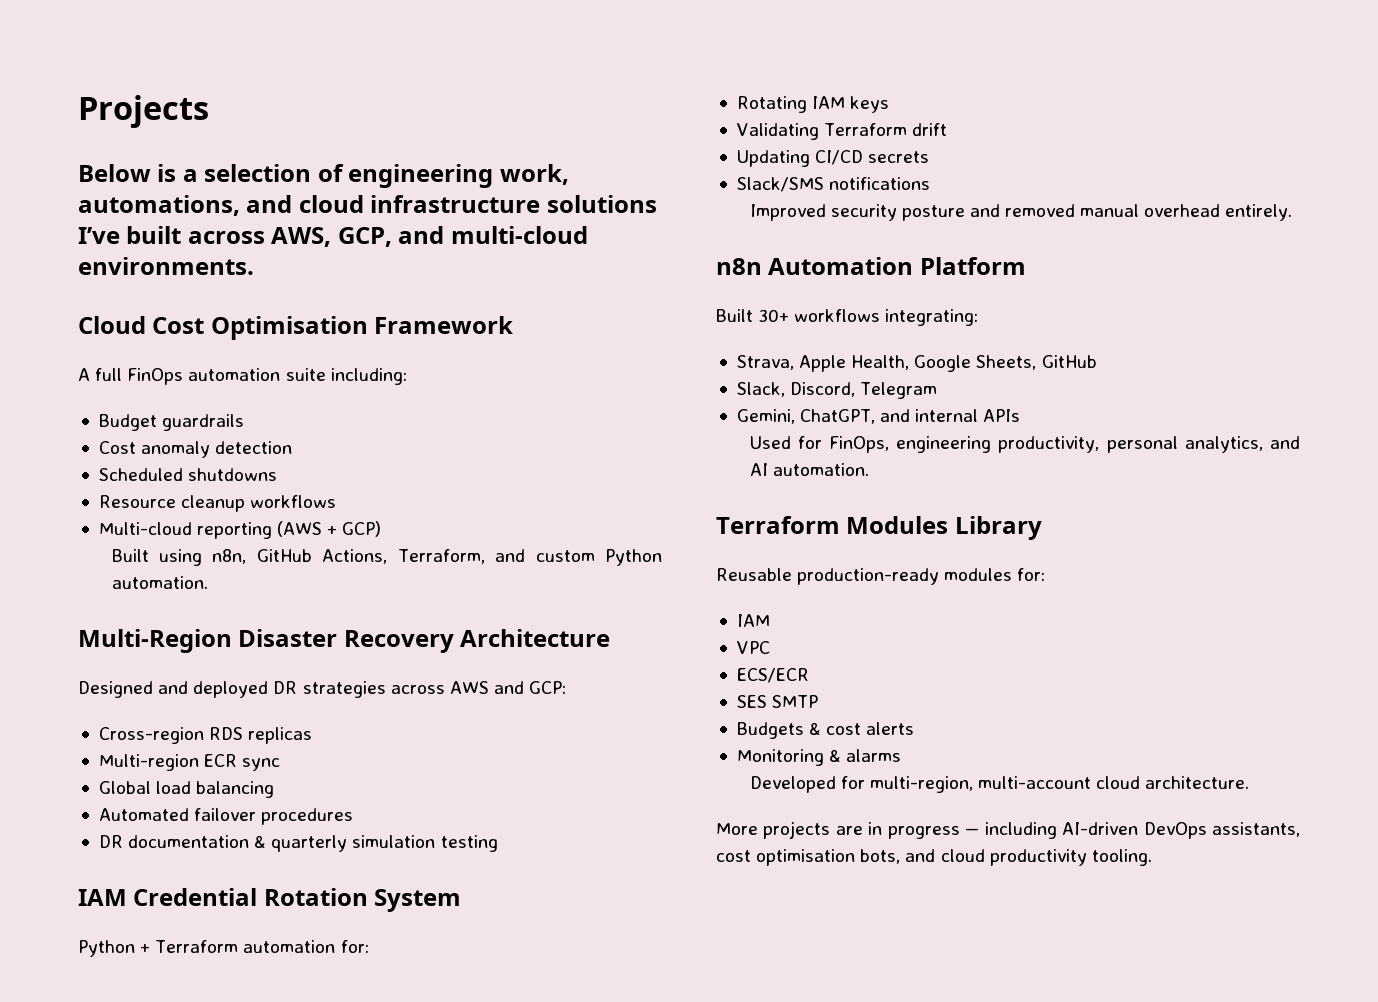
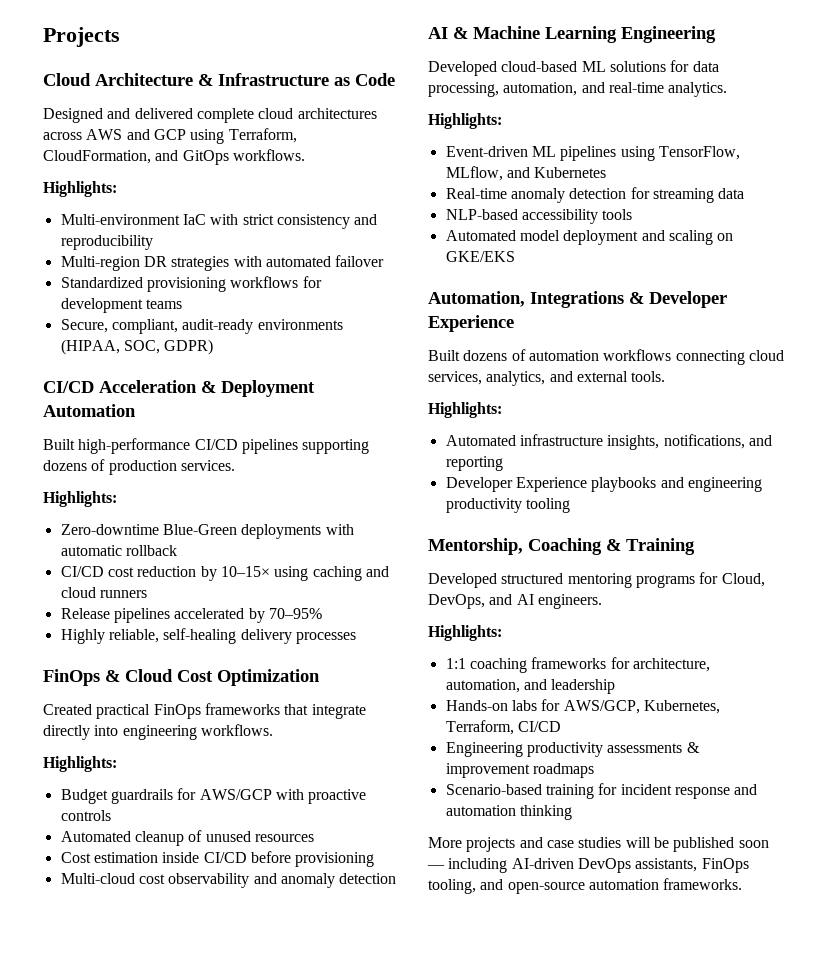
- Below is a selection of engineering work, automations, and cloud infrastructure solutions I’ve built across AWS, GCP, and multi-cloud environments.
- Cloud Cost Optimisation Framework
- A full FinOps automation suite including:
- Budget guardrails
- Cost anomaly detection
- Scheduled shutdowns
- Resource cleanup workflows
- Multi-cloud reporting (AWS + GCP)
- Built using n8n, GitHub Actions, Terraform, and custom Python automation.
- Multi-Region Disaster Recovery Architecture
- Designed and deployed DR strategies across AWS and GCP:
- Cross-region RDS replicas
- Multi-region ECR sync
- Global load balancing
- Automated failover procedures
- DR documentation & quarterly simulation testing
- IAM Credential Rotation System
- Python + Terraform automation for:
- Rotating IAM keys
- Validating Terraform drift
- Updating CI/CD secrets
- Slack/SMS notifications
- Improved security posture and removed manual overhead entirely.
- n8n Automation Platform
- Built 30+ workflows integrating:
- Strava, Apple Health, Google Sheets, GitHub
- Slack, Discord, Telegram
- Gemini, ChatGPT, and internal APIs
- Used for FinOps, engineering productivity, personal analytics, and AI automation.
- Terraform Modules Library
- Reusable production-ready modules for:
- IAM
- VPC
- ECS/ECR
- SES SMTP
- Budgets & cost alerts
- Monitoring & alarms
- Developed for multi-region, multi-account cloud architecture.
- More projects are in progress — including AI-driven DevOps assistants, cost optimisation bots, and cloud productivity tooling.
+ Cloud Architecture & Infrastructure as Code
+ Designed and delivered complete cloud architectures across AWS and GCP using Terraform, CloudFormation, and GitOps workflows.
+ Highlights:
+ Multi-environment IaC with strict consistency and reproducibility
+ Multi-region DR strategies with automated failover
+ Standardized provisioning workflows for development teams
+ Secure, compliant, audit-ready environments (HIPAA, SOC, GDPR)
+ CI/CD Acceleration & Deployment Automation
+ Built high-performance CI/CD pipelines supporting dozens of production services.
+ Highlights:
+ Zero-downtime Blue-Green deployments with automatic rollback
+ CI/CD cost reduction by 10–15× using caching and cloud runners
+ Release pipelines accelerated by 70–95%
+ Highly reliable, self-healing delivery processes
+ FinOps & Cloud Cost Optimization
+ Created practical FinOps frameworks that integrate directly into engineering workflows.
+ Highlights:
+ Budget guardrails for AWS/GCP with proactive controls
+ Automated cleanup of unused resources
+ Cost estimation inside CI/CD before provisioning
+ Multi-cloud cost observability and anomaly detection
+ AI & Machine Learning Engineering
+ Developed cloud-based ML solutions for data processing, automation, and real-time analytics.
+ Highlights:
+ Event-driven ML pipelines using TensorFlow, MLflow, and Kubernetes
+ Real-time anomaly detection for streaming data
+ NLP-based accessibility tools
+ Automated model deployment and scaling on GKE/EKS
+ Automation, Integrations & Developer Experience
+ Built dozens of automation workflows connecting cloud services, analytics, and external tools.
+ Highlights:
+ Automated infrastructure insights, notifications, and reporting
+ Developer Experience playbooks and engineering productivity tooling
+ Mentorship, Coaching & Training
+ Developed structured mentoring programs for Cloud, DevOps, and AI engineers.
+ Highlights:
+ 1:1 coaching frameworks for architecture, automation, and leadership
+ Hands-on labs for AWS/GCP, Kubernetes, Terraform, CI/CD
+ Engineering productivity assessments & improvement roadmaps
+ Scenario-based training for incident response and automation thinking
+ More projects and case studies will be published soon — including AI-driven DevOps assistants, FinOps tooling, and open-source automation frameworks.

